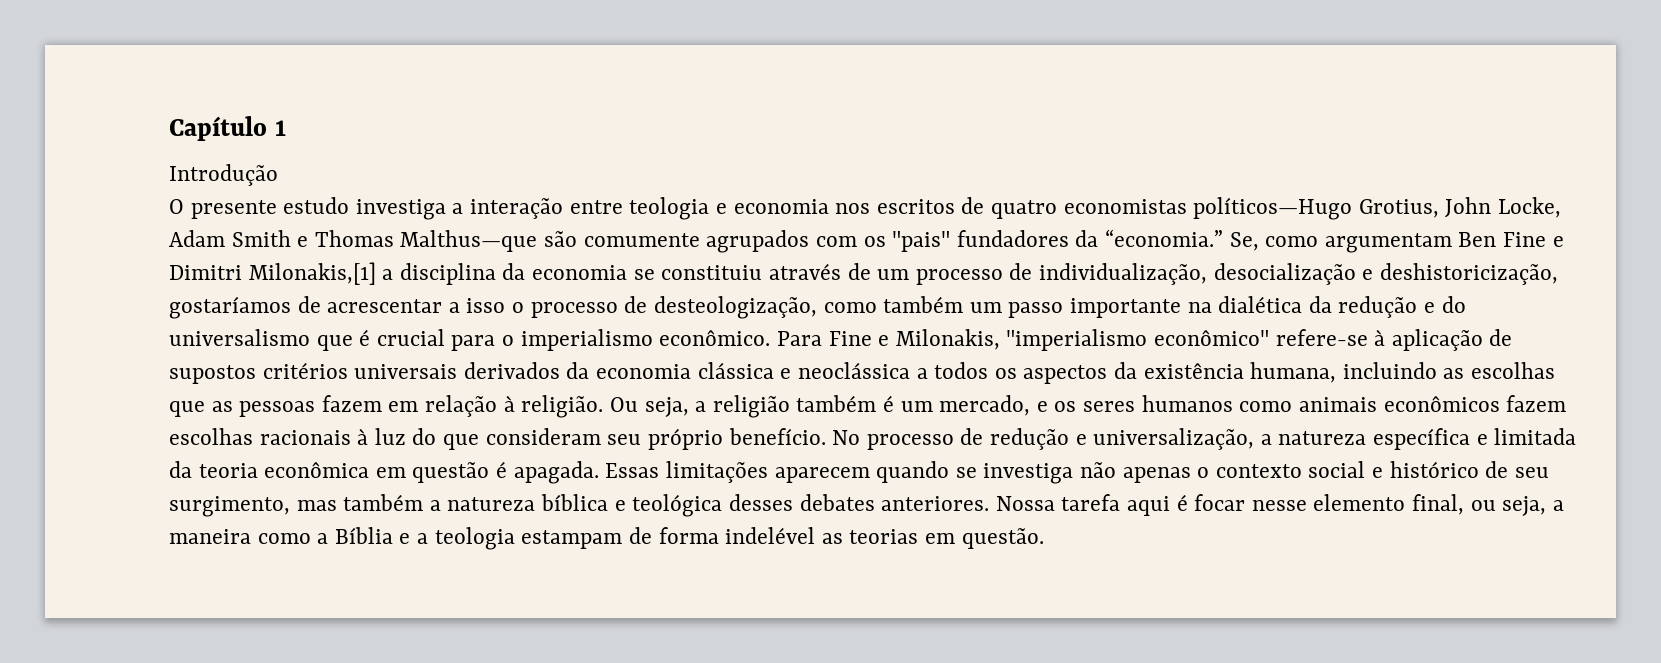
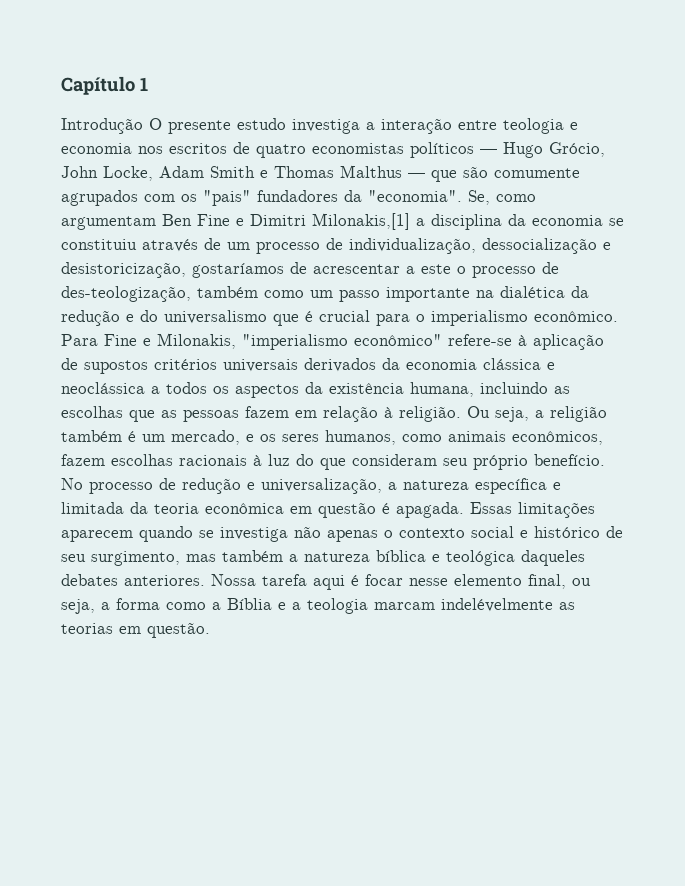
- Introdução
- O presente estudo investiga a interação entre teologia e economia nos escritos de quatro economistas políticos—Hugo Grotius, John Locke, Adam Smith e Thomas Malthus—que são comumente agrupados com os "pais" fundadores da “economia.”
+ Introdução O presente estudo investiga a interação entre teologia e economia nos escritos de quatro economistas políticos — Hugo Grócio, John Locke, Adam Smith e Thomas Malthus — que são comumente agrupados com os "pais" fundadores da "economia".
- Se, como argumentam Ben Fine e Dimitri Milonakis,[1] a disciplina da economia se constituiu através de um processo de individualização, desocialização e deshistoricização, gostaríamos de acrescentar a isso o processo de desteologização, como também um passo importante na dialética da redução e do universalismo que é crucial para o imperialismo econômico.
+ Se, como argumentam Ben Fine e Dimitri Milonakis,[1] a disciplina da economia se constituiu através de um processo de individualização, dessocialização e desistoricização, gostaríamos de acrescentar a este o processo de des-teologização, também como um passo importante na dialética da redução e do universalismo que é crucial para o imperialismo econômico.
- Ou seja, a religião também é um mercado, e os seres humanos como animais econômicos fazem escolhas racionais à luz do que consideram seu próprio benefício.
+ Ou seja, a religião também é um mercado, e os seres humanos, como animais econômicos, fazem escolhas racionais à luz do que consideram seu próprio benefício.
- Essas limitações aparecem quando se investiga não apenas o contexto social e histórico de seu surgimento, mas também a natureza bíblica e teológica desses debates anteriores.
+ Essas limitações aparecem quando se investiga não apenas o contexto social e histórico de seu surgimento, mas também a natureza bíblica e teológica daqueles debates anteriores.
- Nossa tarefa aqui é focar nesse elemento final, ou seja, a maneira como a Bíblia e a teologia estampam de forma indelével as teorias em questão.
+ Nossa tarefa aqui é focar nesse elemento final, ou seja, a forma como a Bíblia e a teologia marcam indelévelmente as teorias em questão.

